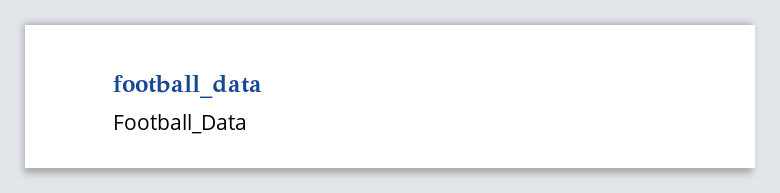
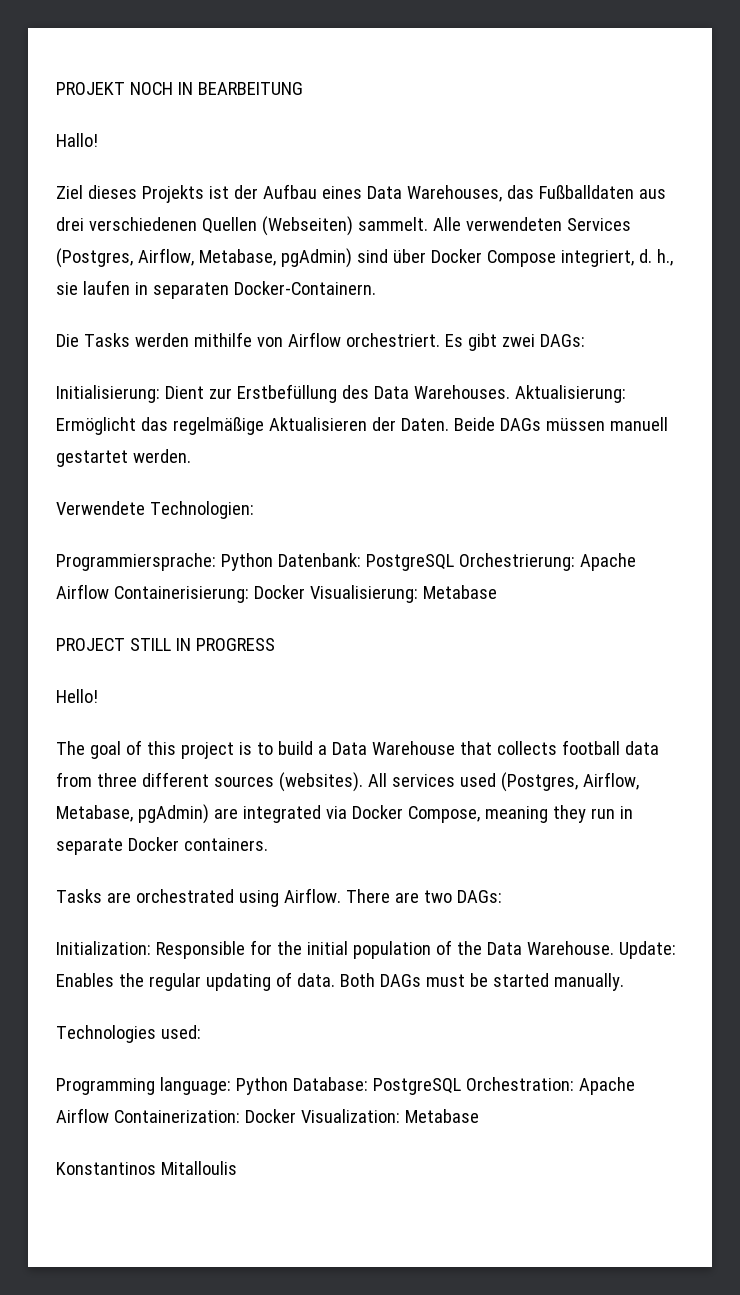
- football_data
- Football_Data
+ PROJEKT NOCH IN BEARBEITUNG
+ Hallo!
+ Ziel dieses Projekts ist der Aufbau eines Data Warehouses, das Fußballdaten aus drei verschiedenen Quellen (Webseiten) sammelt. Alle verwendeten Services (Postgres, Airflow, Metabase, pgAdmin) sind über Docker Compose integriert, d. h., sie laufen in separaten Docker-Containern.
+ Die Tasks werden mithilfe von Airflow orchestriert. Es gibt zwei DAGs:
+ Initialisierung: Dient zur Erstbefüllung des Data Warehouses. Aktualisierung: Ermöglicht das regelmäßige Aktualisieren der Daten. Beide DAGs müssen manuell gestartet werden.
+ Verwendete Technologien:
+ Programmiersprache: Python Datenbank: PostgreSQL Orchestrierung: Apache Airflow Containerisierung: Docker Visualisierung: Metabase
+ PROJECT STILL IN PROGRESS
+ Hello!
+ The goal of this project is to build a Data Warehouse that collects football data from three different sources (websites). All services used (Postgres, Airflow, Metabase, pgAdmin) are integrated via Docker Compose, meaning they run in separate Docker containers.
+ Tasks are orchestrated using Airflow. There are two DAGs:
+ Initialization: Responsible for the initial population of the Data Warehouse. Update: Enables the regular updating of data. Both DAGs must be started manually.
+ Technologies used:
+ Programming language: Python Database: PostgreSQL Orchestration: Apache Airflow Containerization: Docker Visualization: Metabase
+ Konstantinos Mitalloulis

